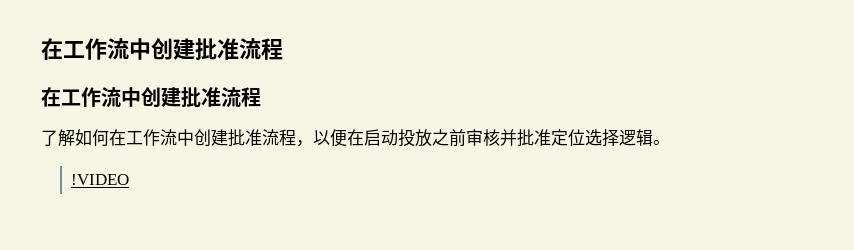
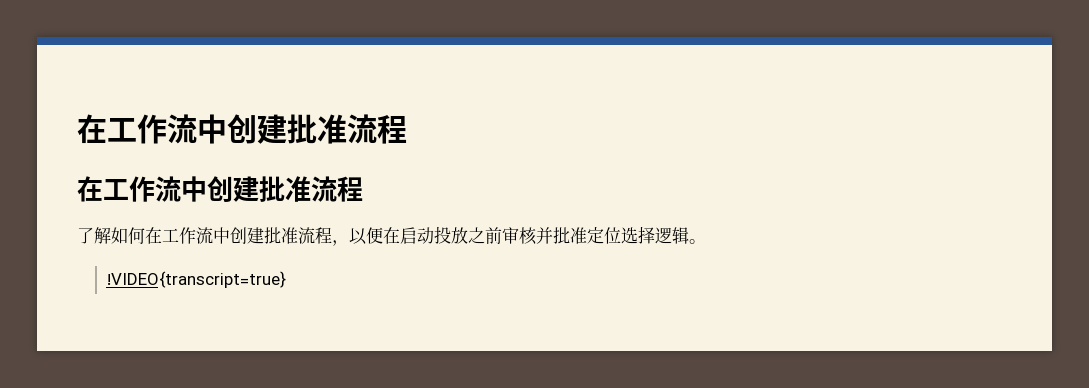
- !VIDEO
+ !VIDEO{transcript=true}

